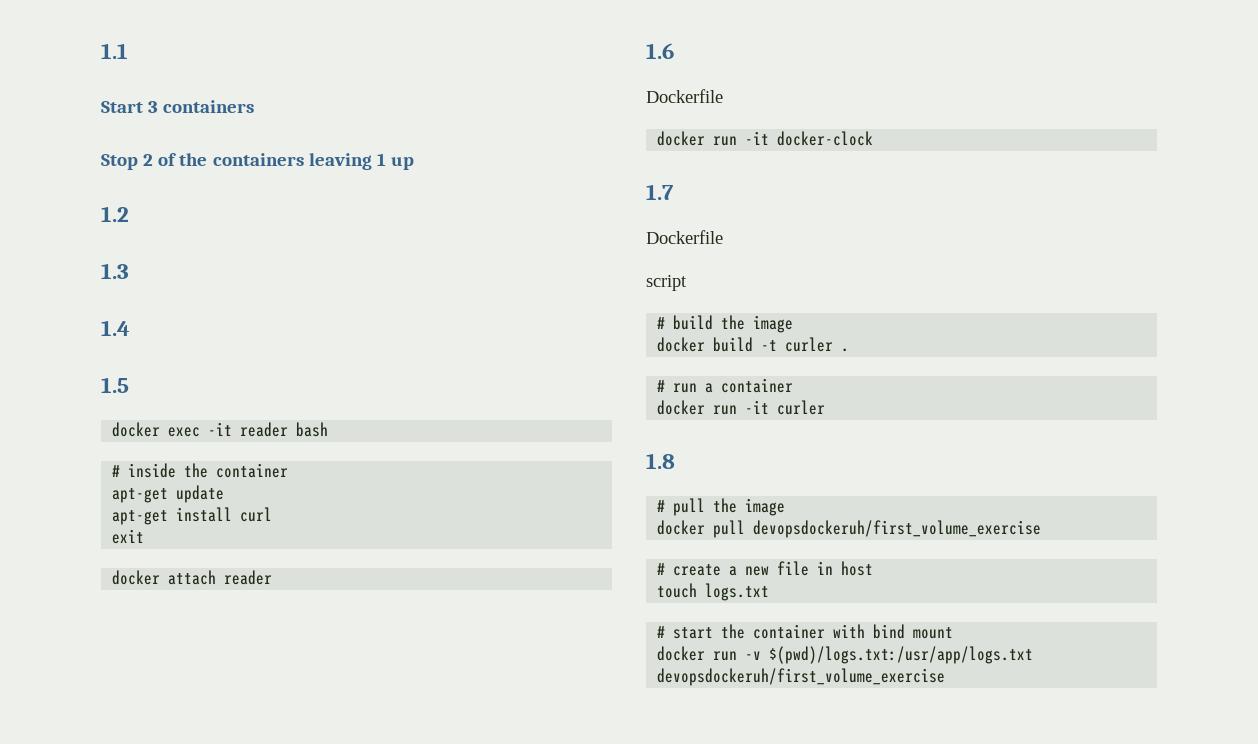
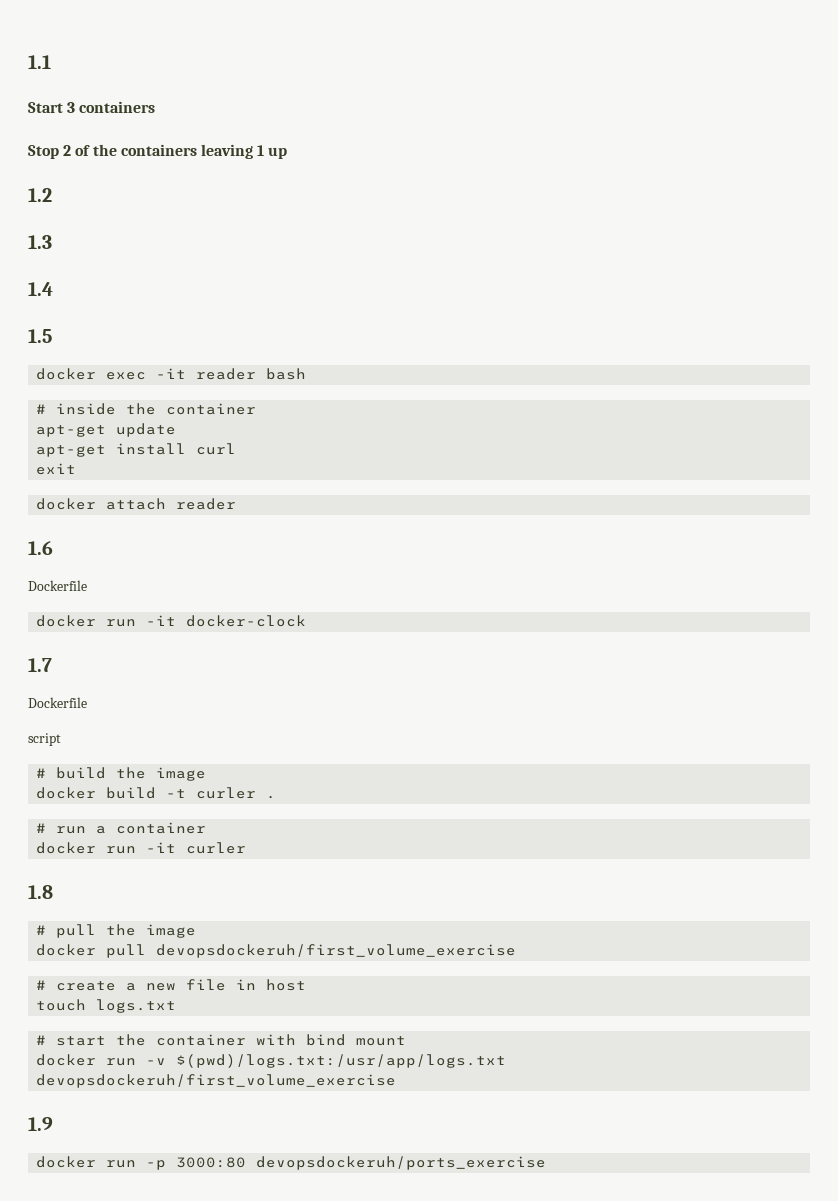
+ 1.9
+ docker run -p 3000:80 devopsdockeruh/ports_exercise

